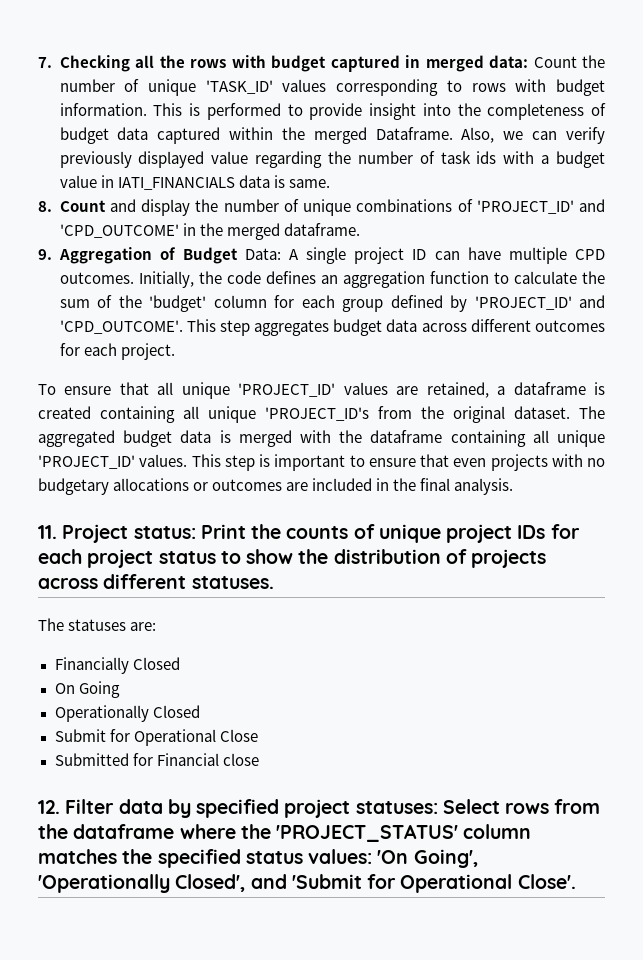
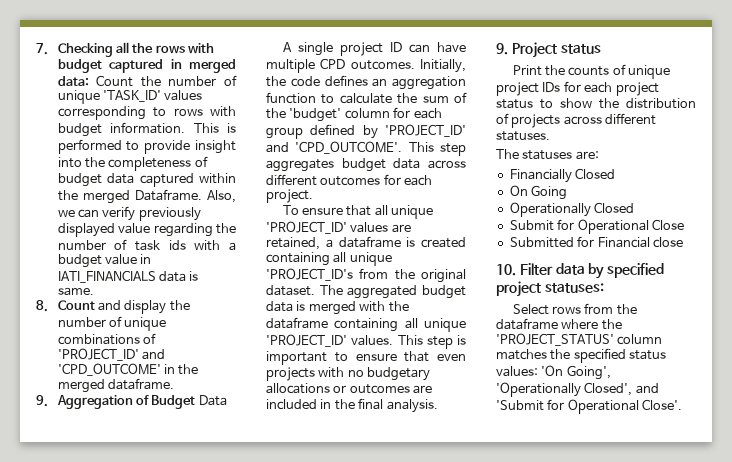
- 9. Aggregation of Budget Data: A single project ID can have multiple CPD outcomes.
+ 9. Aggregation of Budget Data
+ A single project ID can have multiple CPD outcomes.
- 11. Project status: Print the counts of unique project IDs for each project status to show the distribution of projects across different statuses.
+ 9. Project status
+ Print the counts of unique project IDs for each project status to show the distribution of projects across different statuses.
- 12. Filter data by specified project statuses: Select rows from the dataframe where the 'PROJECT_STATUS' column matches the specified status values: 'On Going', 'Operationally Closed', and 'Submit for Operational Close'.
+ 10. Filter data by specified project statuses:
+ Select rows from the dataframe where the 'PROJECT_STATUS' column matches the specified status values: 'On Going', 'Operationally Closed', and 'Submit for Operational Close'.

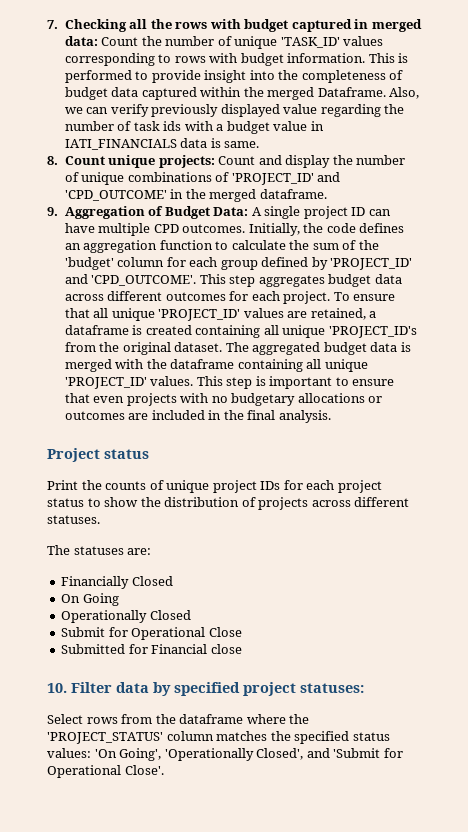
- 8. Count and display the number of unique combinations of 'PROJECT_ID' and 'CPD_OUTCOME' in the merged dataframe.
+ 8. Count unique projects: Count and display the number of unique combinations of 'PROJECT_ID' and 'CPD_OUTCOME' in the merged dataframe.
- 9. Aggregation of Budget Data
- A single project ID can have multiple CPD outcomes.
+ 9. Aggregation of Budget Data: A single project ID can have multiple CPD outcomes.
- This step aggregates budget data across different outcomes for each project.
- To ensure that all unique 'PROJECT_ID' values are retained, a dataframe is created containing all unique 'PROJECT_ID's from the original dataset.
+ This step aggregates budget data across different outcomes for each project. To ensure that all unique 'PROJECT_ID' values are retained, a dataframe is created containing all unique 'PROJECT_ID's from the original dataset.
- 9. Project status
+ Project status

